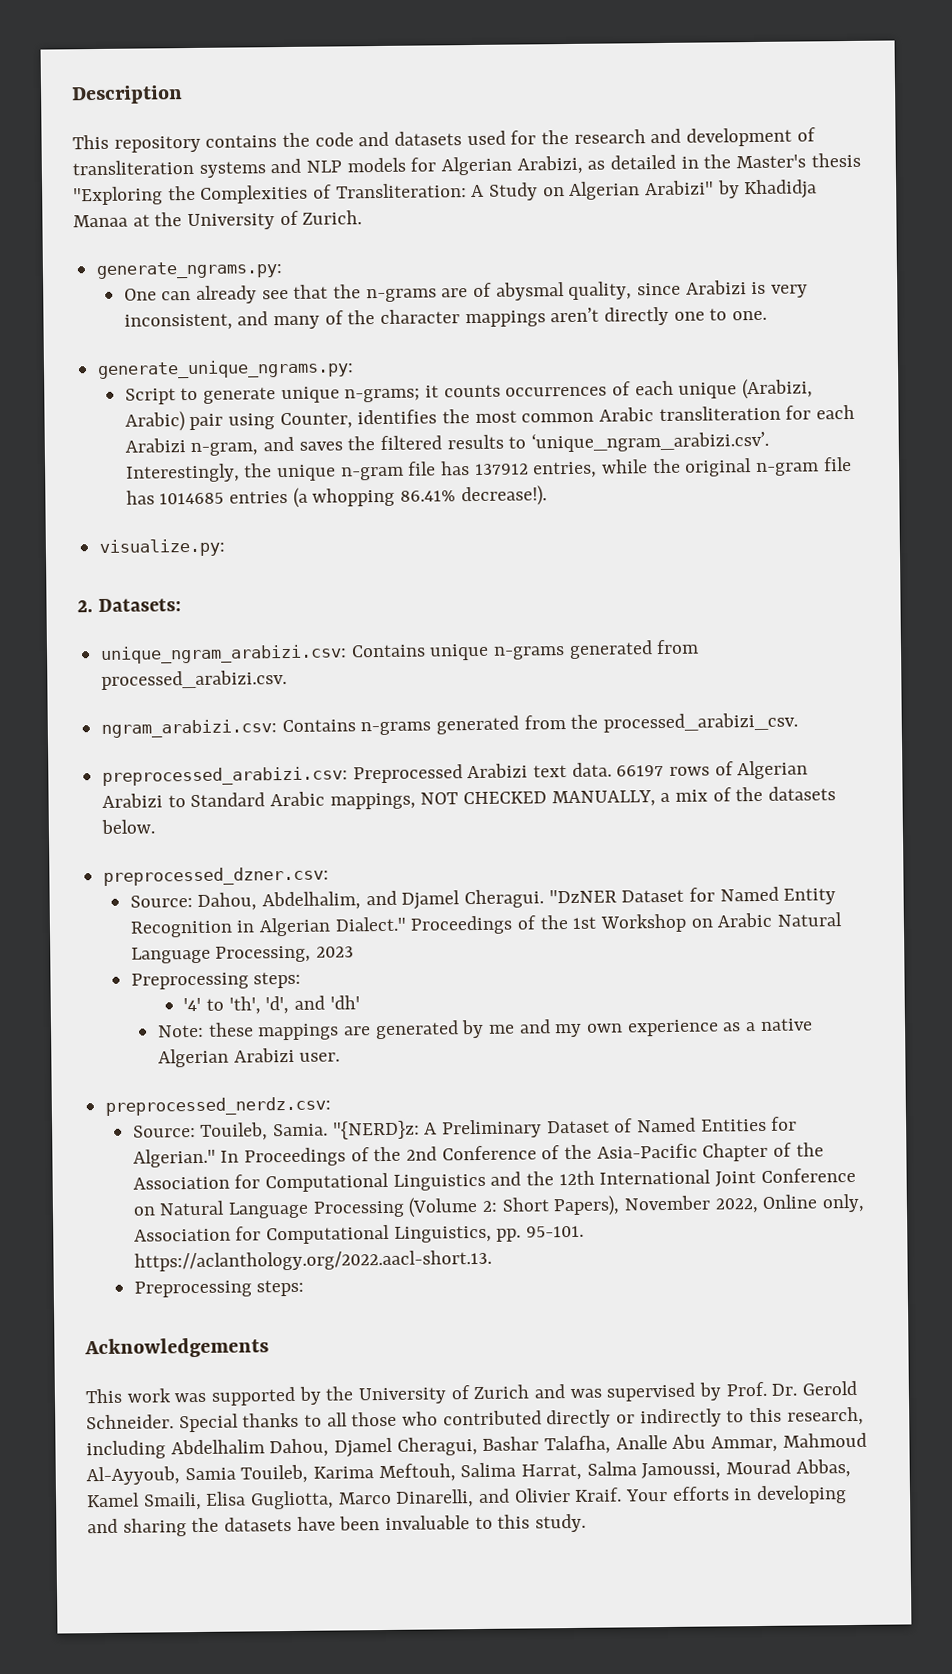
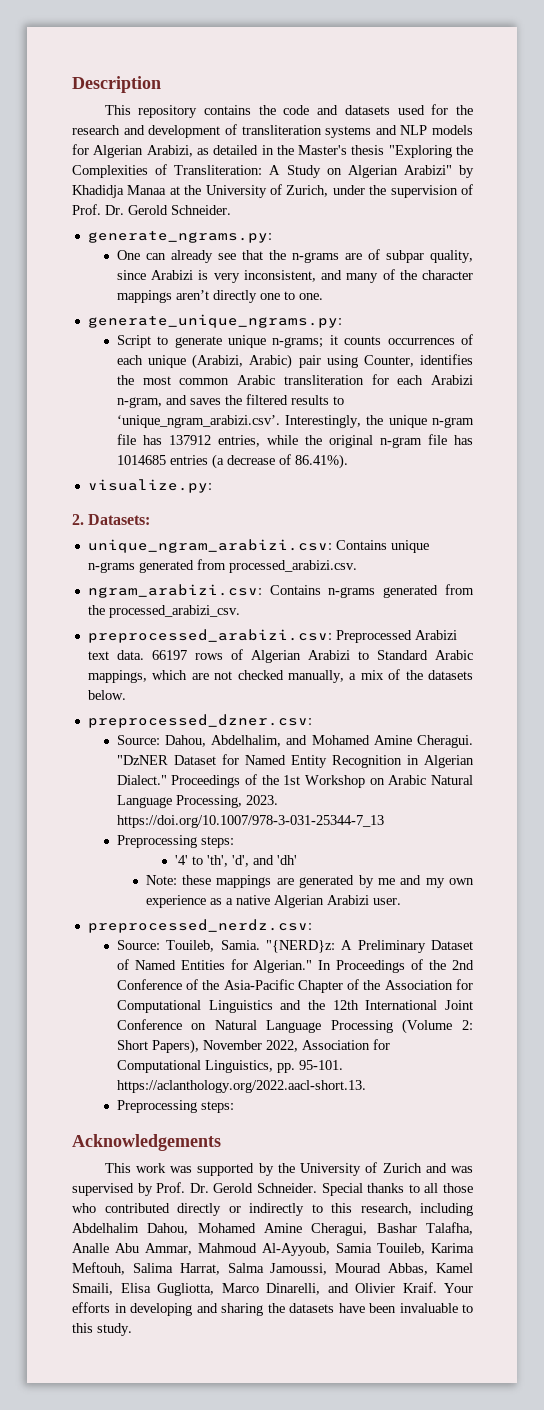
- This repository contains the code and datasets used for the research and development of transliteration systems and NLP models for Algerian Arabizi, as detailed in the Master's thesis "Exploring the Complexities of Transliteration: A Study on Algerian Arabizi" by Khadidja Manaa at the University of Zurich.
+ This repository contains the code and datasets used for the research and development of transliteration systems and NLP models for Algerian Arabizi, as detailed in the Master's thesis "Exploring the Complexities of Transliteration: A Study on Algerian Arabizi" by Khadidja Manaa at the University of Zurich, under the supervision of Prof. Dr. Gerold Schneider.
- One can already see that the n-grams are of abysmal quality, since Arabizi is very inconsistent, and many of the character mappings aren’t directly one to one.
+ One can already see that the n-grams are of subpar quality, since Arabizi is very inconsistent, and many of the character mappings aren’t directly one to one.
- Script to generate unique n-grams; it counts occurrences of each unique (Arabizi, Arabic) pair using Counter, identifies the most common Arabic transliteration for each Arabizi n-gram, and saves the filtered results to ‘unique_ngram_arabizi.csv’. Interestingly, the unique n-gram file has 137912 entries, while the original n-gram file has 1014685 entries (a whopping 86.41% decrease!).
+ Script to generate unique n-grams; it counts occurrences of each unique (Arabizi, Arabic) pair using Counter, identifies the most common Arabic transliteration for each Arabizi n-gram, and saves the filtered results to ‘unique_ngram_arabizi.csv’. Interestingly, the unique n-gram file has 137912 entries, while the original n-gram file has 1014685 entries (a decrease of 86.41%).
- 66197 rows of Algerian Arabizi to Standard Arabic mappings, NOT CHECKED MANUALLY, a mix of the datasets below.
+ 66197 rows of Algerian Arabizi to Standard Arabic mappings, which are not checked manually, a mix of the datasets below.
- Source: Dahou, Abdelhalim, and Djamel Cheragui.
+ Source: Dahou, Abdelhalim, and Mohamed Amine Cheragui.
- Proceedings of the 1st Workshop on Arabic Natural Language Processing, 2023
+ Proceedings of the 1st Workshop on Arabic Natural Language Processing, 2023. https://doi.org/10.1007/978-3-031-25344-7_13
- In Proceedings of the 2nd Conference of the Asia-Pacific Chapter of the Association for Computational Linguistics and the 12th International Joint Conference on Natural Language Processing (Volume 2: Short Papers), November 2022, Online only, Association for Computational Linguistics, pp. 95-101. https://aclanthology.org/2022.aacl-short.13.
+ In Proceedings of the 2nd Conference of the Asia-Pacific Chapter of the Association for Computational Linguistics and the 12th International Joint Conference on Natural Language Processing (Volume 2: Short Papers), November 2022, Association for Computational Linguistics, pp. 95-101. https://aclanthology.org/2022.aacl-short.13.
- Special thanks to all those who contributed directly or indirectly to this research, including Abdelhalim Dahou, Djamel Cheragui, Bashar Talafha, Analle Abu Ammar, Mahmoud Al-Ayyoub, Samia Touileb, Karima Meftouh, Salima Harrat, Salma Jamoussi, Mourad Abbas, Kamel Smaili, Elisa Gugliotta, Marco Dinarelli, and Olivier Kraif.
+ Special thanks to all those who contributed directly or indirectly to this research, including Abdelhalim Dahou, Mohamed Amine Cheragui, Bashar Talafha, Analle Abu Ammar, Mahmoud Al-Ayyoub, Samia Touileb, Karima Meftouh, Salima Harrat, Salma Jamoussi, Mourad Abbas, Kamel Smaili, Elisa Gugliotta, Marco Dinarelli, and Olivier Kraif.

